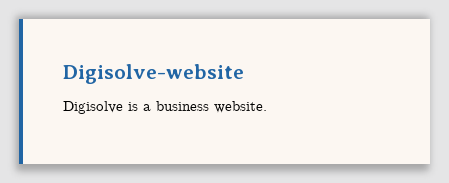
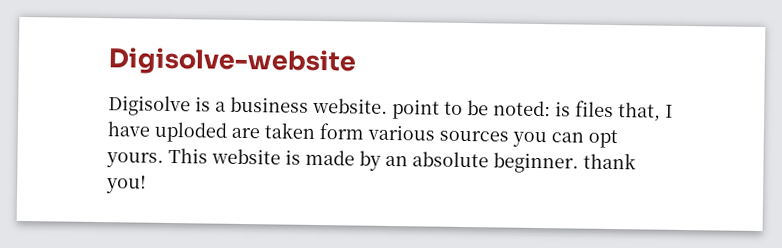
- Digisolve is a business website.
+ Digisolve is a business website. point to be noted: is files that, I have uploded are taken form various sources you can opt yours. This website is made by an absolute beginner. thank you!

